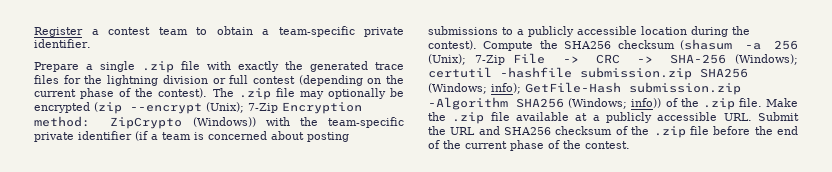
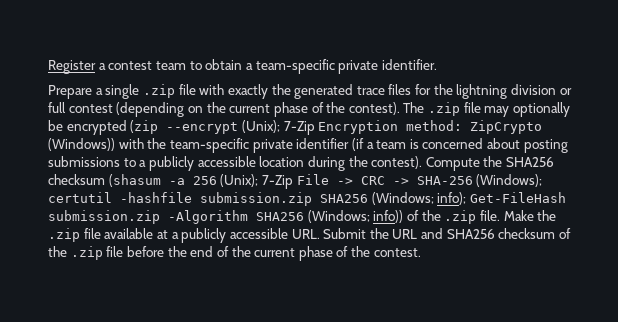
- Compute the SHA256 checksum (shasum -a 256 (Unix); 7-Zip File -> CRC -> SHA-256 (Windows); certutil -hashfile submission.zip SHA256 (Windows; info); GetFile-Hash submission.zip -Algorithm SHA256 (Windows; info)) of the .zip file.
+ Compute the SHA256 checksum (shasum -a 256 (Unix); 7-Zip File -> CRC -> SHA-256 (Windows); certutil -hashfile submission.zip SHA256 (Windows; info); Get-FileHash submission.zip -Algorithm SHA256 (Windows; info)) of the .zip file.

